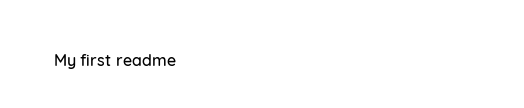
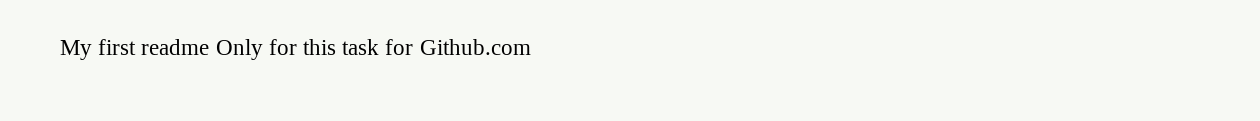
- My first readme
+ My first readme Only for this task for Github.com

